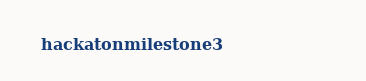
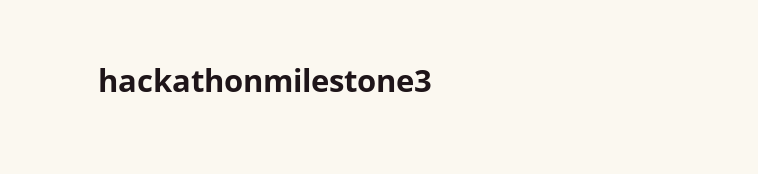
- hackatonmilestone3
+ hackathonmilestone3

